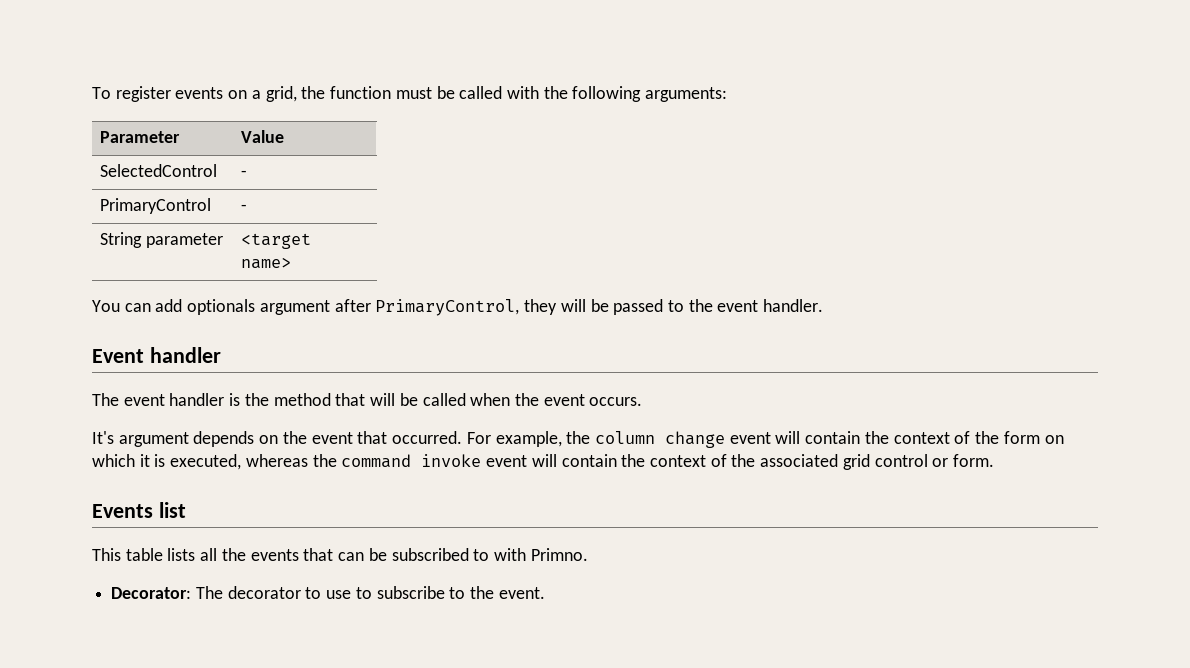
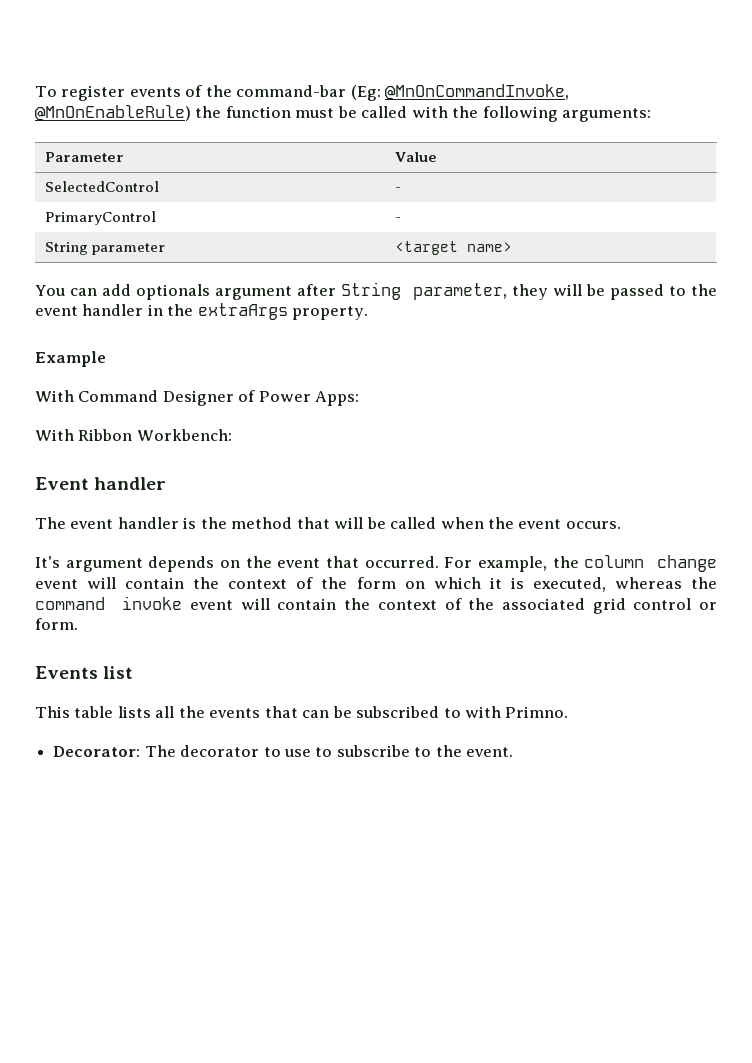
- To register events on a grid, the function must be called with the following arguments:
+ To register events of the command-bar (Eg: @MnOnCommandInvoke, @MnOnEnableRule) the function must be called with the following arguments:
- You can add optionals argument after PrimaryControl, they will be passed to the event handler.
+ You can add optionals argument after String parameter, they will be passed to the event handler in the extraArgs property.
+ Example
+ With Command Designer of Power Apps:
+ With Ribbon Workbench:

